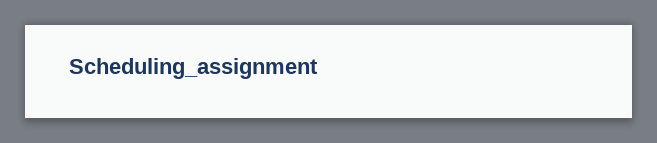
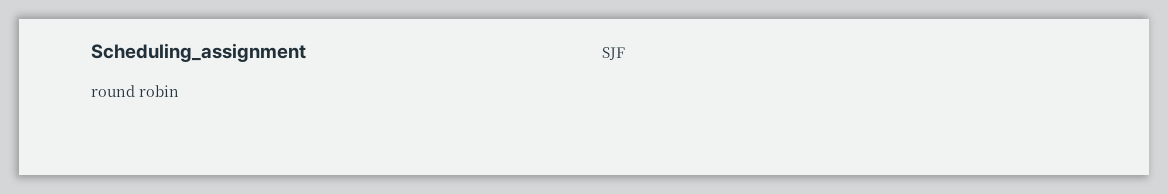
+ round robin
+ SJF

